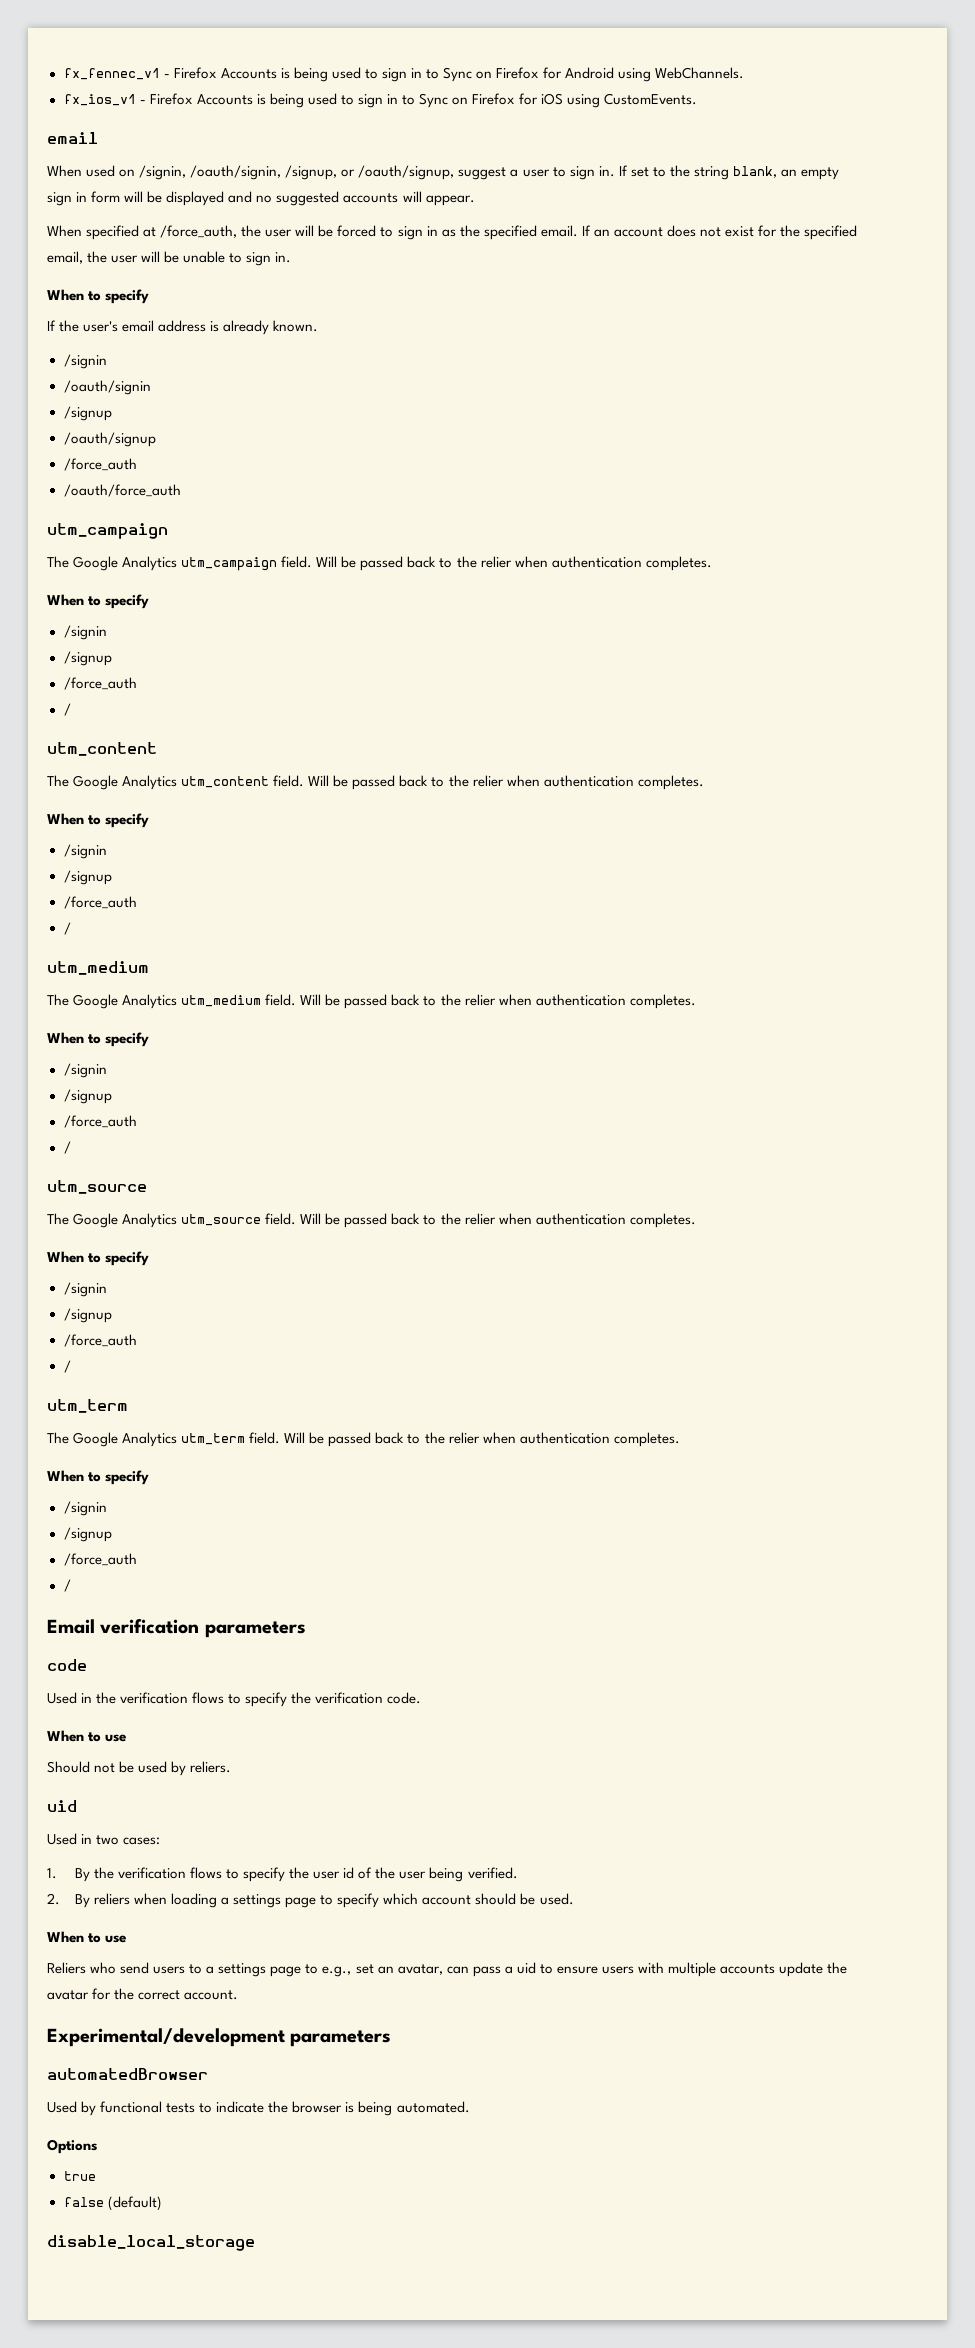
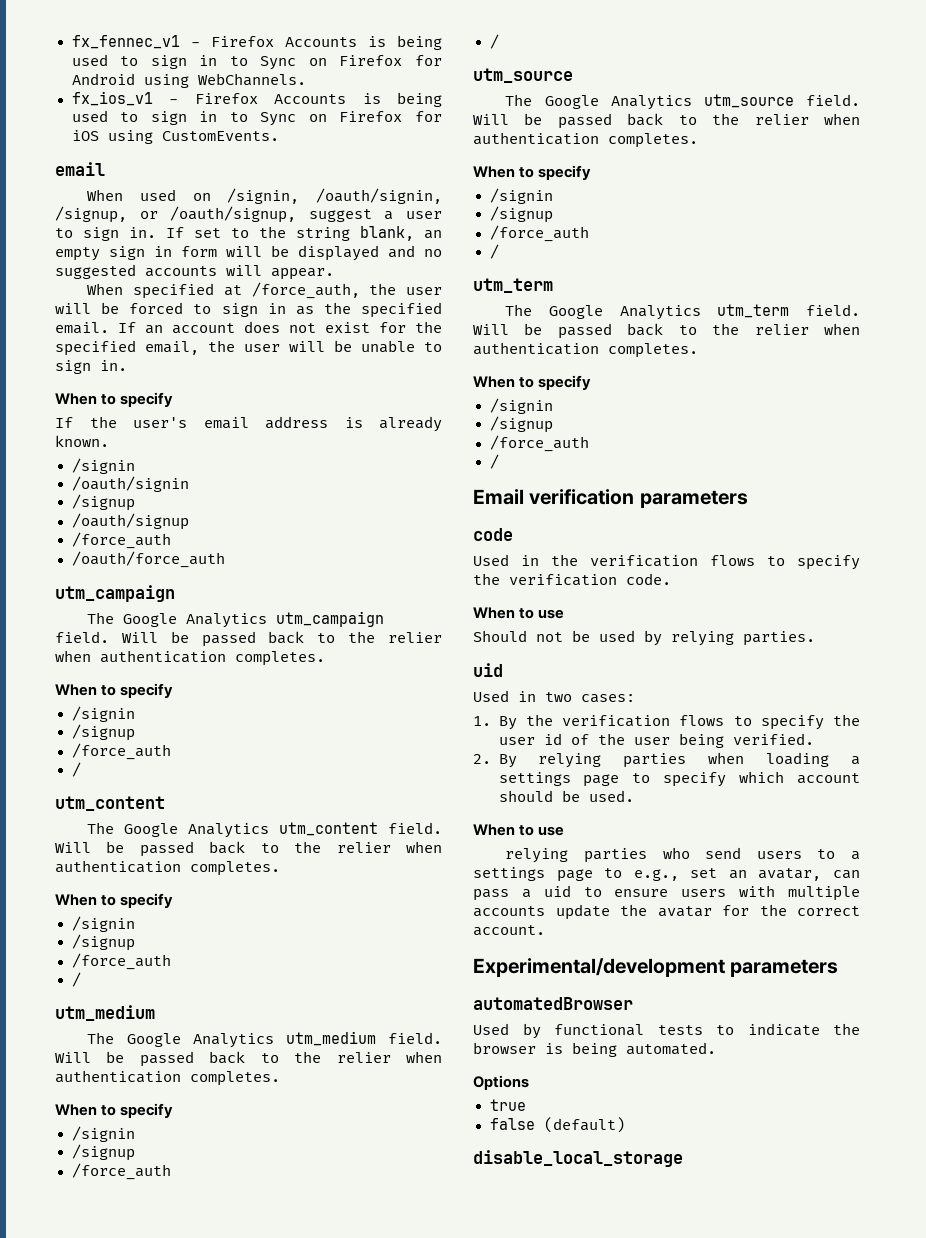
- Should not be used by reliers.
+ Should not be used by relying parties.
- 2. By reliers when loading a settings page to specify which account should be used.
+ 2. By relying parties when loading a settings page to specify which account should be used.
- Reliers who send users to a settings page to e.g., set an avatar, can pass a uid to ensure users with multiple accounts update the avatar for the correct account.
+ relying parties who send users to a settings page to e.g., set an avatar, can pass a uid to ensure users with multiple accounts update the avatar for the correct account.

